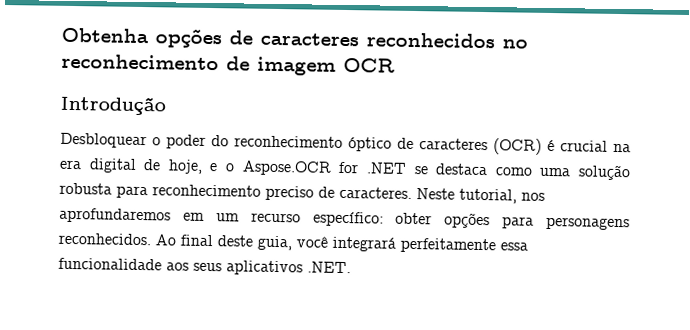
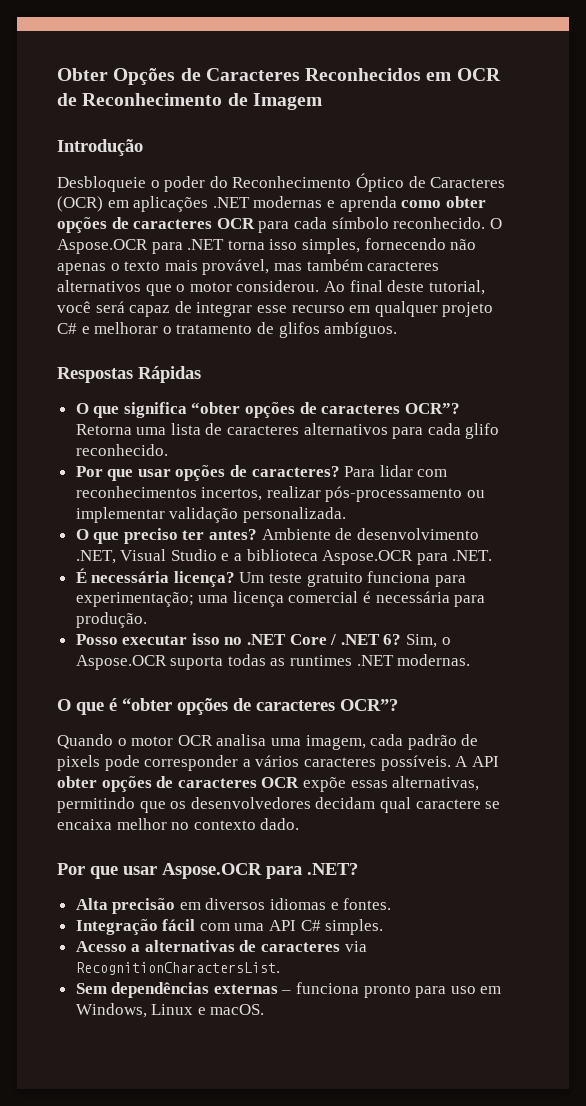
- Obtenha opções de caracteres reconhecidos no reconhecimento de imagem OCR
+ Obter Opções de Caracteres Reconhecidos em OCR de Reconhecimento de Imagem
  Introdução
- Desbloquear o poder do reconhecimento óptico de caracteres (OCR) é crucial na era digital de hoje, e o Aspose.OCR for .NET se destaca como uma solução robusta para reconhecimento preciso de caracteres. Neste tutorial, nos aprofundaremos em um recurso específico: obter opções para personagens reconhecidos. Ao final deste guia, você integrará perfeitamente essa funcionalidade aos seus aplicativos .NET.
+ Desbloqueie o poder do Reconhecimento Óptico de Caracteres (OCR) em aplicações .NET modernas e aprenda como obter opções de caracteres OCR para cada símbolo reconhecido. O Aspose.OCR para .NET torna isso simples, fornecendo não apenas o texto mais provável, mas também caracteres alternativos que o motor considerou. Ao final deste tutorial, você será capaz de integrar esse recurso em qualquer projeto C# e melhorar o tratamento de glifos ambíguos.
+ Respostas Rápidas
+ O que significa “obter opções de caracteres OCR”? Retorna uma lista de caracteres alternativos para cada glifo reconhecido.
+ Por que usar opções de caracteres? Para lidar com reconhecimentos incertos, realizar pós‑processamento ou implementar validação personalizada.
+ O que preciso ter antes? Ambiente de desenvolvimento .NET, Visual Studio e a biblioteca Aspose.OCR para .NET.
+ É necessária licença? Um teste gratuito funciona para experimentação; uma licença comercial é necessária para produção.
+ Posso executar isso no .NET Core / .NET 6? Sim, o Aspose.OCR suporta todas as runtimes .NET modernas.
+ O que é “obter opções de caracteres OCR”?
+ Quando o motor OCR analisa uma imagem, cada padrão de pixels pode corresponder a vários caracteres possíveis. A API obter opções de caracteres OCR expõe essas alternativas, permitindo que os desenvolvedores decidam qual caractere se encaixa melhor no contexto dado.
+ Por que usar Aspose.OCR para .NET?
+ Alta precisão em diversos idiomas e fontes.
+ Integração fácil com uma API C# simples.
+ Acesso a alternativas de caracteres via RecognitionCharactersList.
+ Sem dependências externas – funciona pronto para uso em Windows, Linux e macOS.

